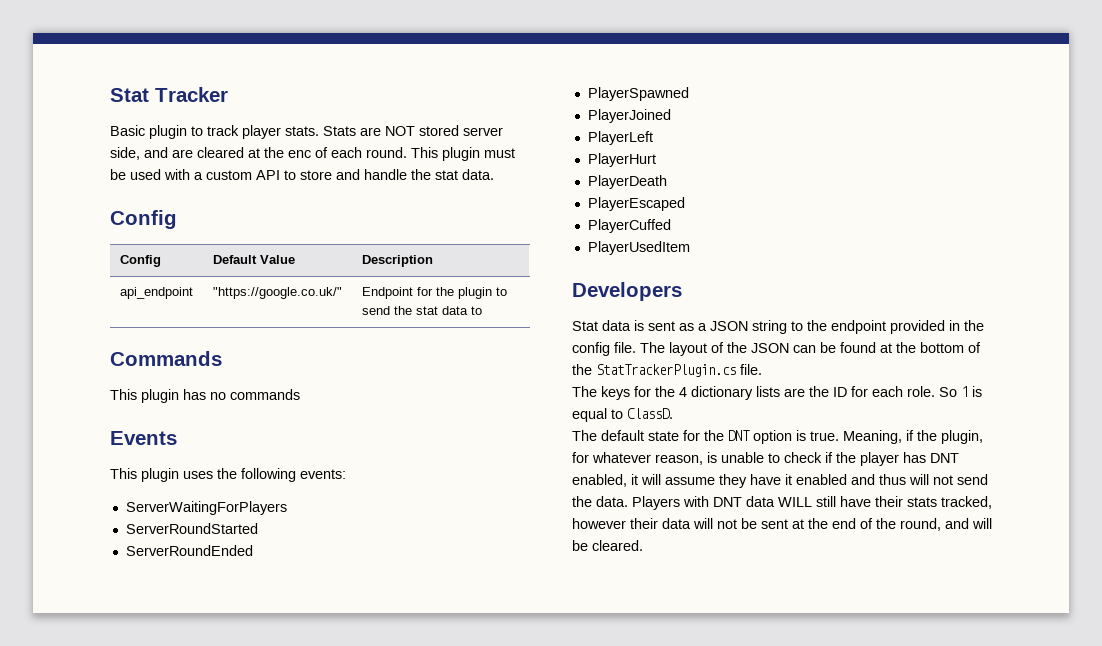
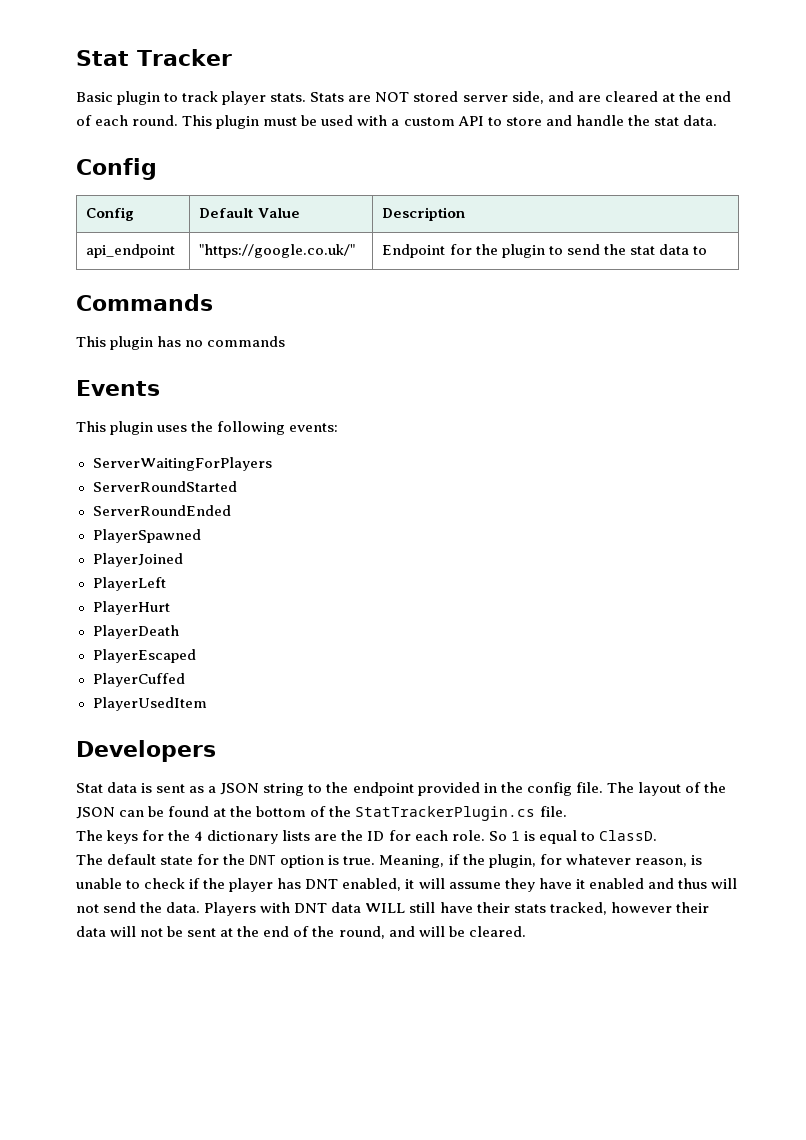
- Stats are NOT stored server side, and are cleared at the enc of each round.
+ Stats are NOT stored server side, and are cleared at the end of each round.

